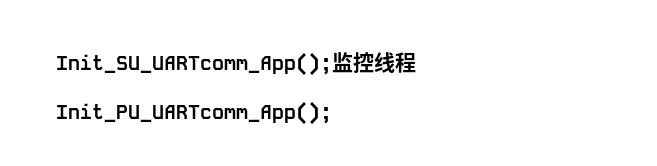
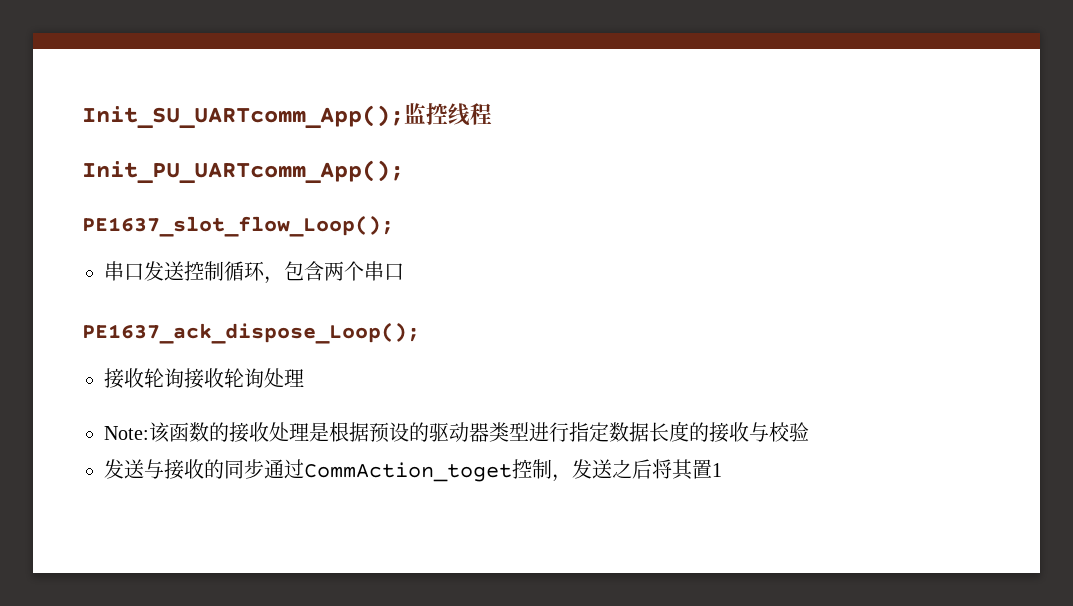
+ PE1637_slot_flow_Loop();
+ 串口发送控制循环，包含两个串口
+ PE1637_ack_dispose_Loop();
+ 接收轮询接收轮询处理
+ Note:该函数的接收处理是根据预设的驱动器类型进行指定数据长度的接收与校验
+ 发送与接收的同步通过CommAction_toget控制，发送之后将其置1

